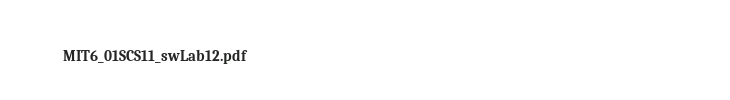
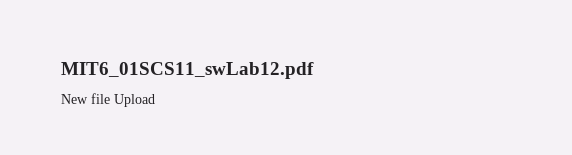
+ New file Upload

